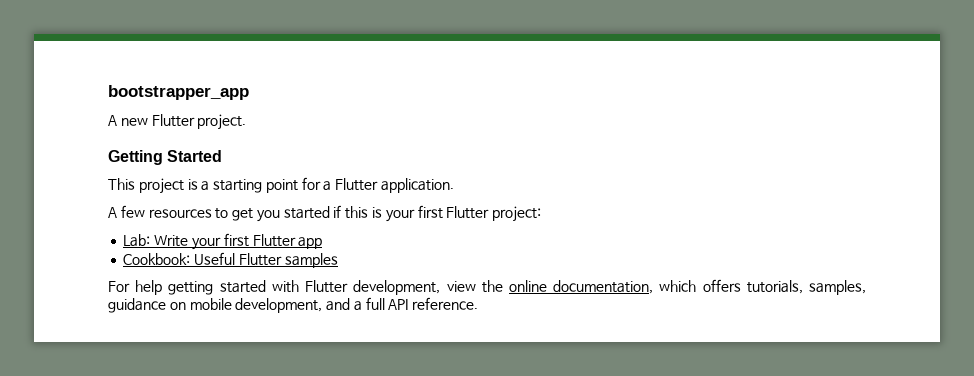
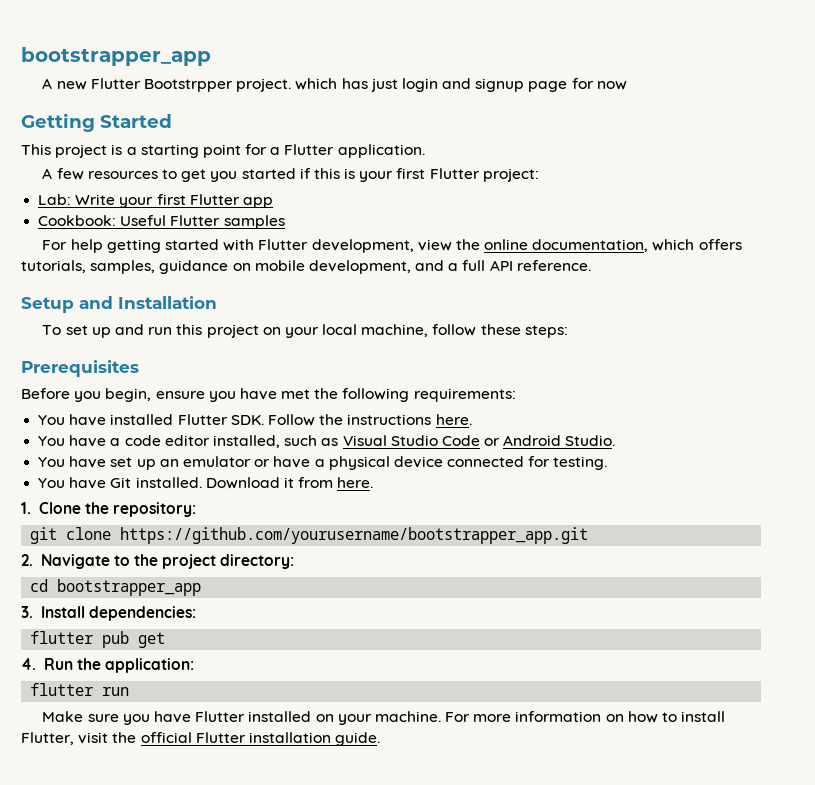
- A new Flutter project.
+ A new Flutter Bootstrpper project. which has just login and signup page for now
+ Setup and Installation
+ To set up and run this project on your local machine, follow these steps:
+ Prerequisites
+ Before you begin, ensure you have met the following requirements:
+ You have installed Flutter SDK. Follow the instructions here.
+ You have a code editor installed, such as Visual Studio Code or Android Studio.
+ You have set up an emulator or have a physical device connected for testing.
+ You have Git installed. Download it from here.
+ 1. Clone the repository:
+ git clone https://github.com/yourusername/bootstrapper_app.git
+ 2. Navigate to the project directory:
+ cd bootstrapper_app
+ 3. Install dependencies:
+ flutter pub get
+ 4. Run the application:
+ flutter run
+ Make sure you have Flutter installed on your machine. For more information on how to install Flutter, visit the official Flutter installation guide.

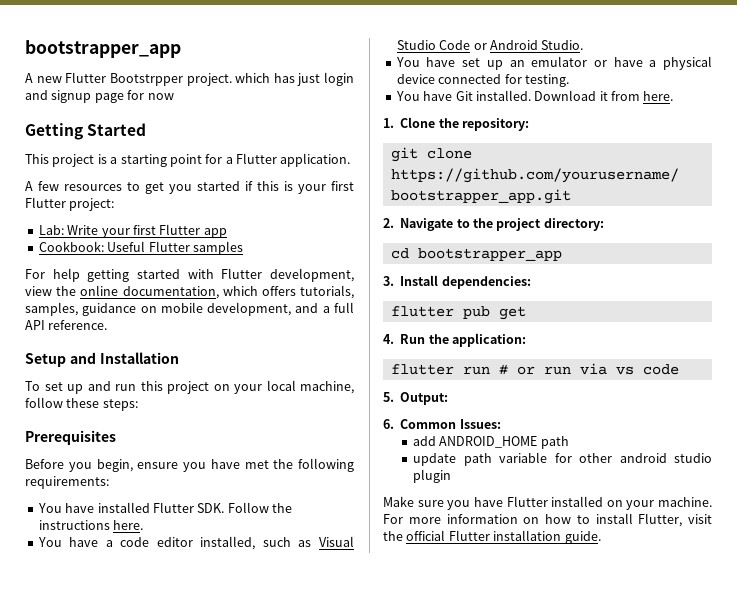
- flutter run
+ flutter run # or run via vs code
+ 5. Output:
+ 6. Common Issues:
+ add ANDROID_HOME path
+ update path variable for other android studio plugin

